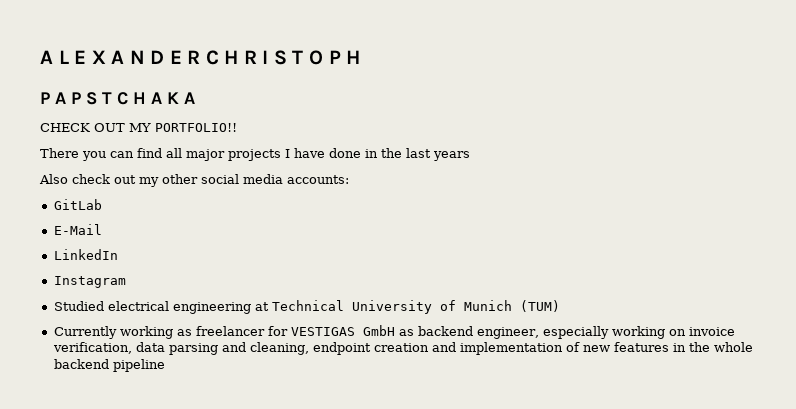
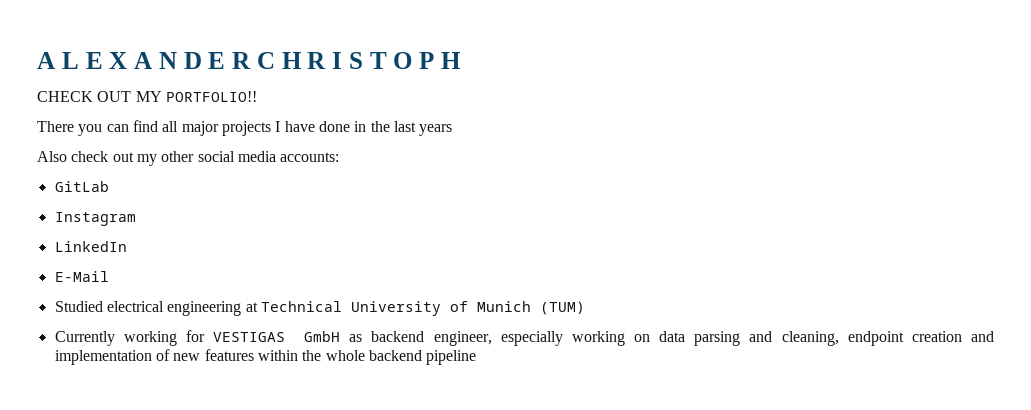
- P A P S T C H A K A
- E-Mail
+ Instagram
- Instagram
+ E-Mail
- Currently working as freelancer for VESTIGAS GmbH as backend engineer, especially working on invoice verification, data parsing and cleaning, endpoint creation and implementation of new features in the whole backend pipeline
+ Currently working for VESTIGAS GmbH as backend engineer, especially working on data parsing and cleaning, endpoint creation and implementation of new features within the whole backend pipeline

